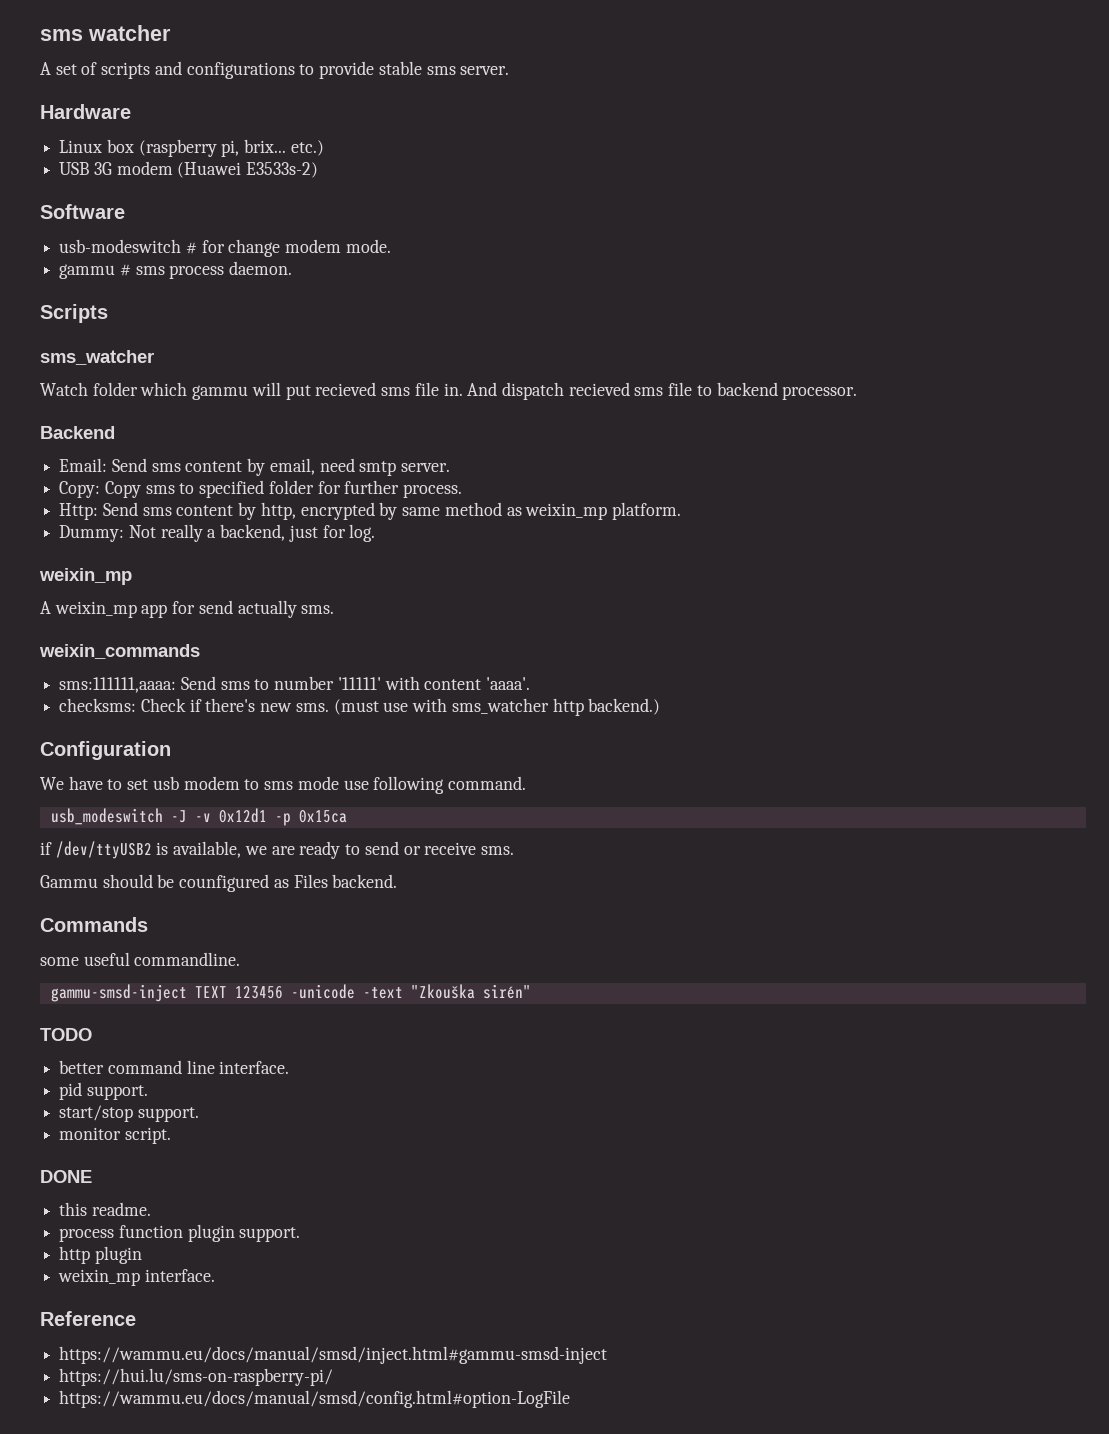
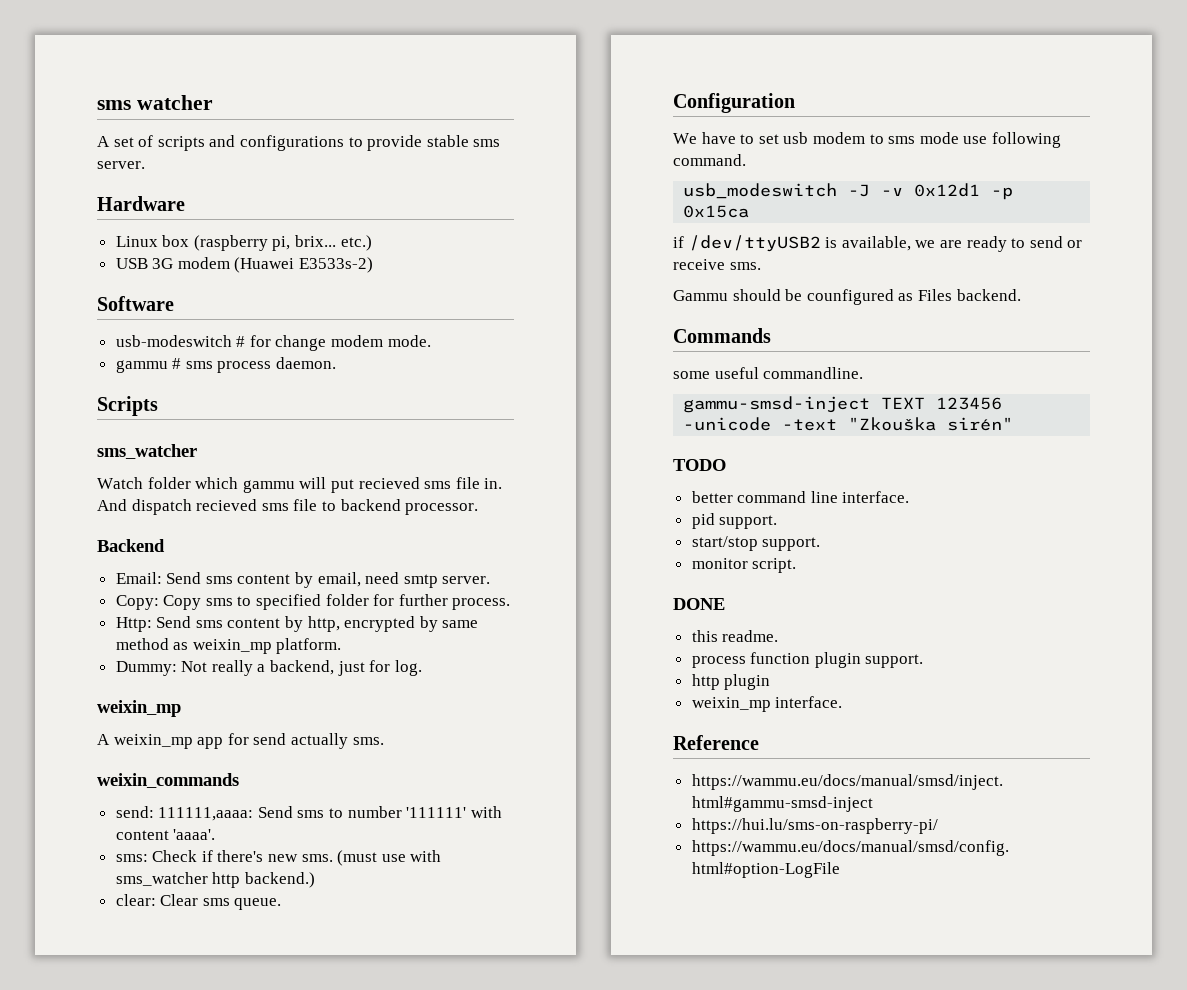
- sms:111111,aaaa: Send sms to number '11111' with content 'aaaa'.
+ send: 111111,aaaa: Send sms to number '111111' with content 'aaaa'.
- checksms: Check if there's new sms.
+ sms: Check if there's new sms.
+ clear: Clear sms queue.

